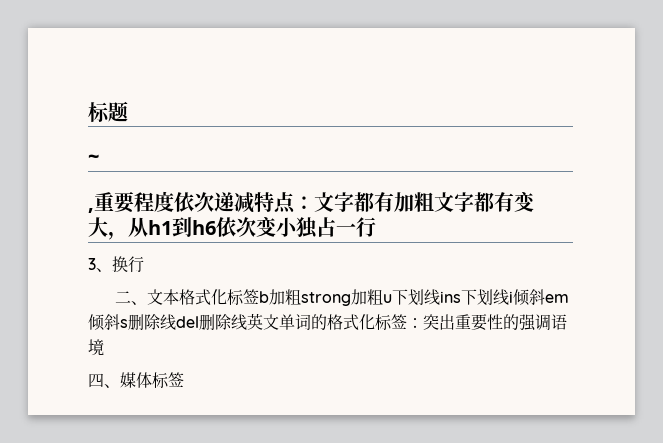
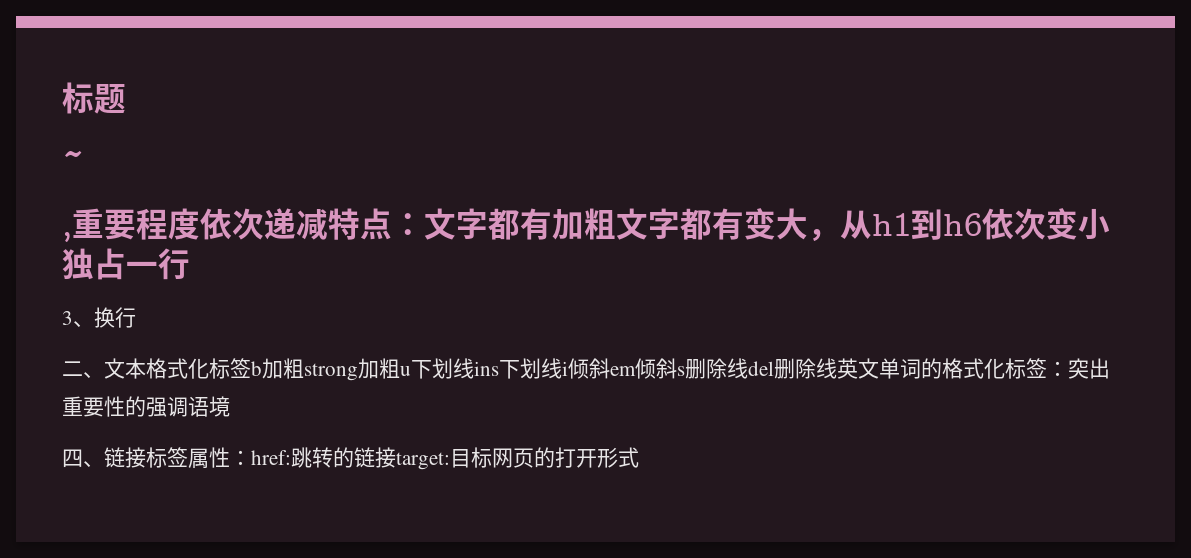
- 四、媒体标签
+ 四、链接标签属性：href:跳转的链接target:目标网页的打开形式

